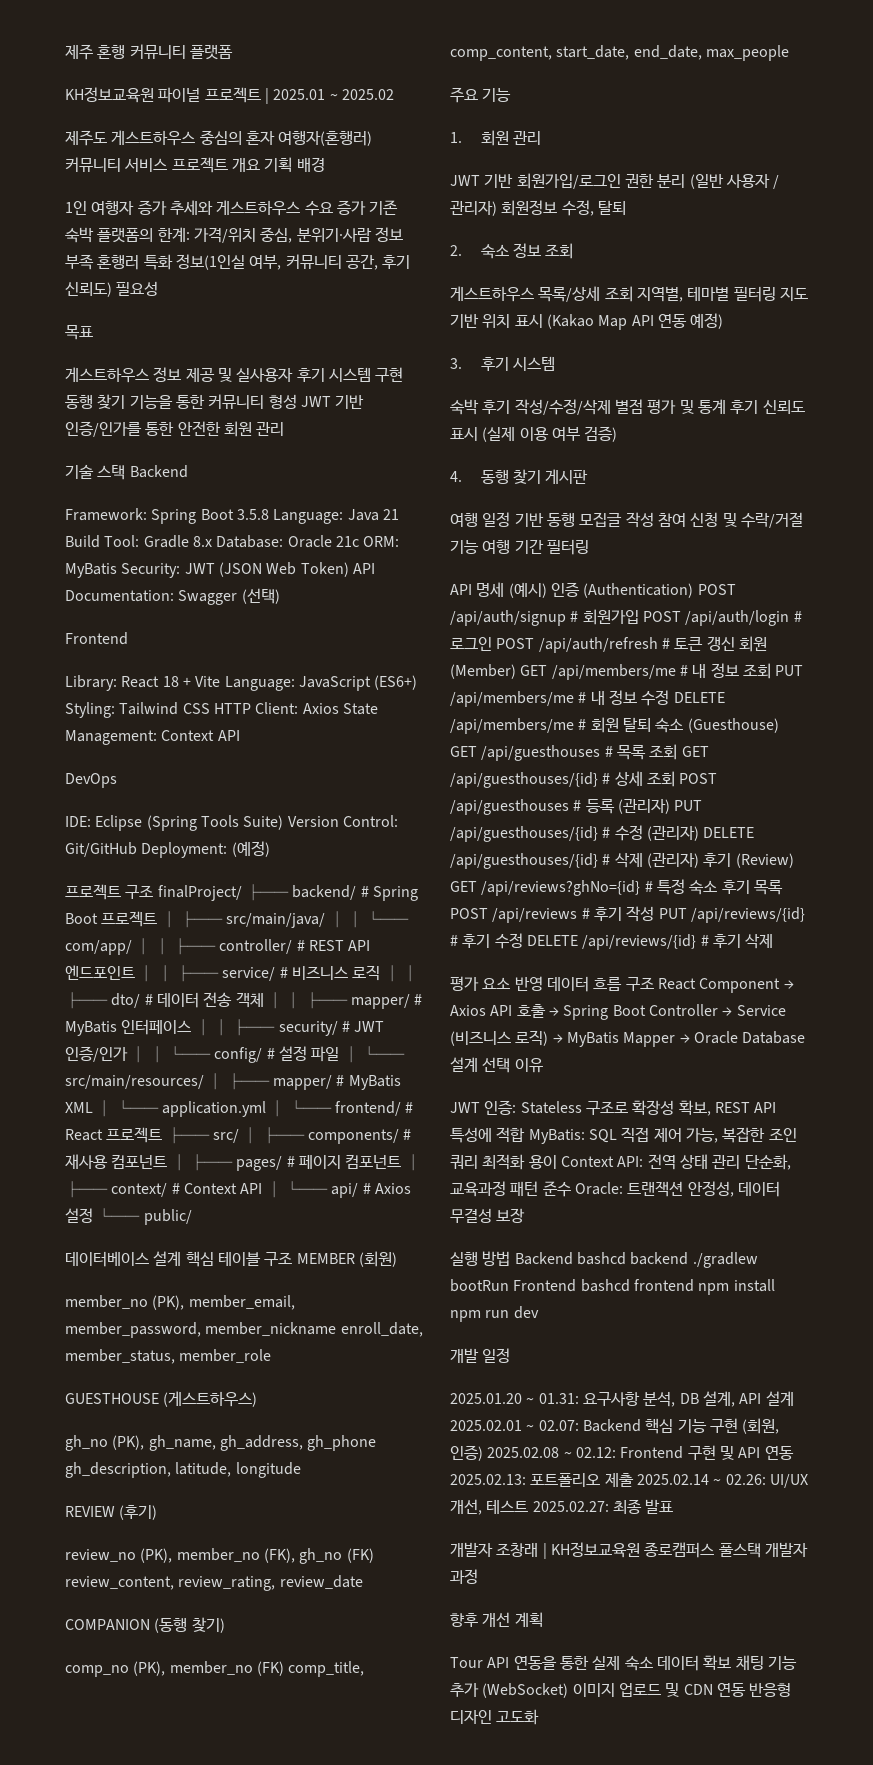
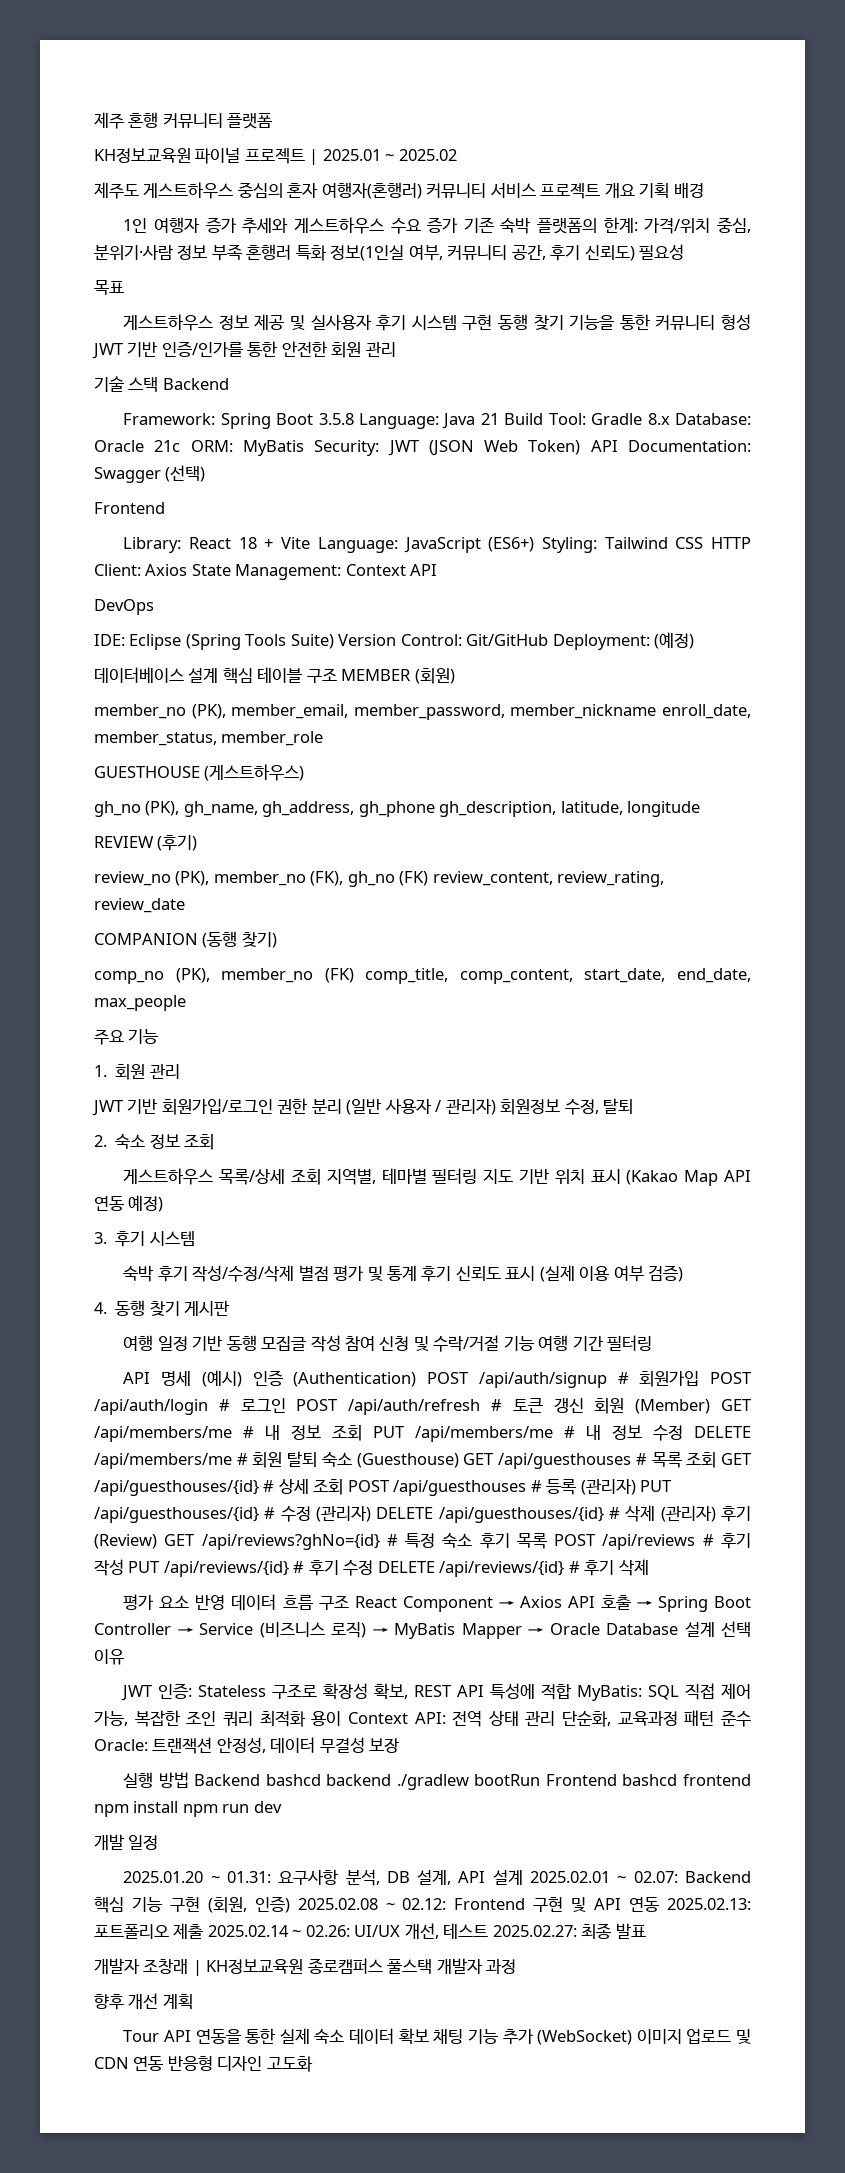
- 프로젝트 구조 finalProject/ ├── backend/ # Spring Boot 프로젝트 │ ├── src/main/java/ │ │ └── com/app/ │ │ ├── controller/ # REST API 엔드포인트 │ │ ├── service/ # 비즈니스 로직 │ │ ├── dto/ # 데이터 전송 객체 │ │ ├── mapper/ # MyBatis 인터페이스 │ │ ├── security/ # JWT 인증/인가 │ │ └── config/ # 설정 파일 │ └── src/main/resources/ │ ├── mapper/ # MyBatis XML │ └── application.yml │ └── frontend/ # React 프로젝트 ├── src/ │ ├── components/ # 재사용 컴포넌트 │ ├── pages/ # 페이지 컴포넌트 │ ├── context/ # Context API │ └── api/ # Axios 설정 └── public/

